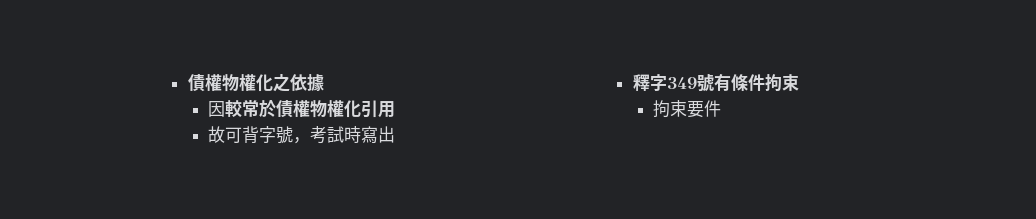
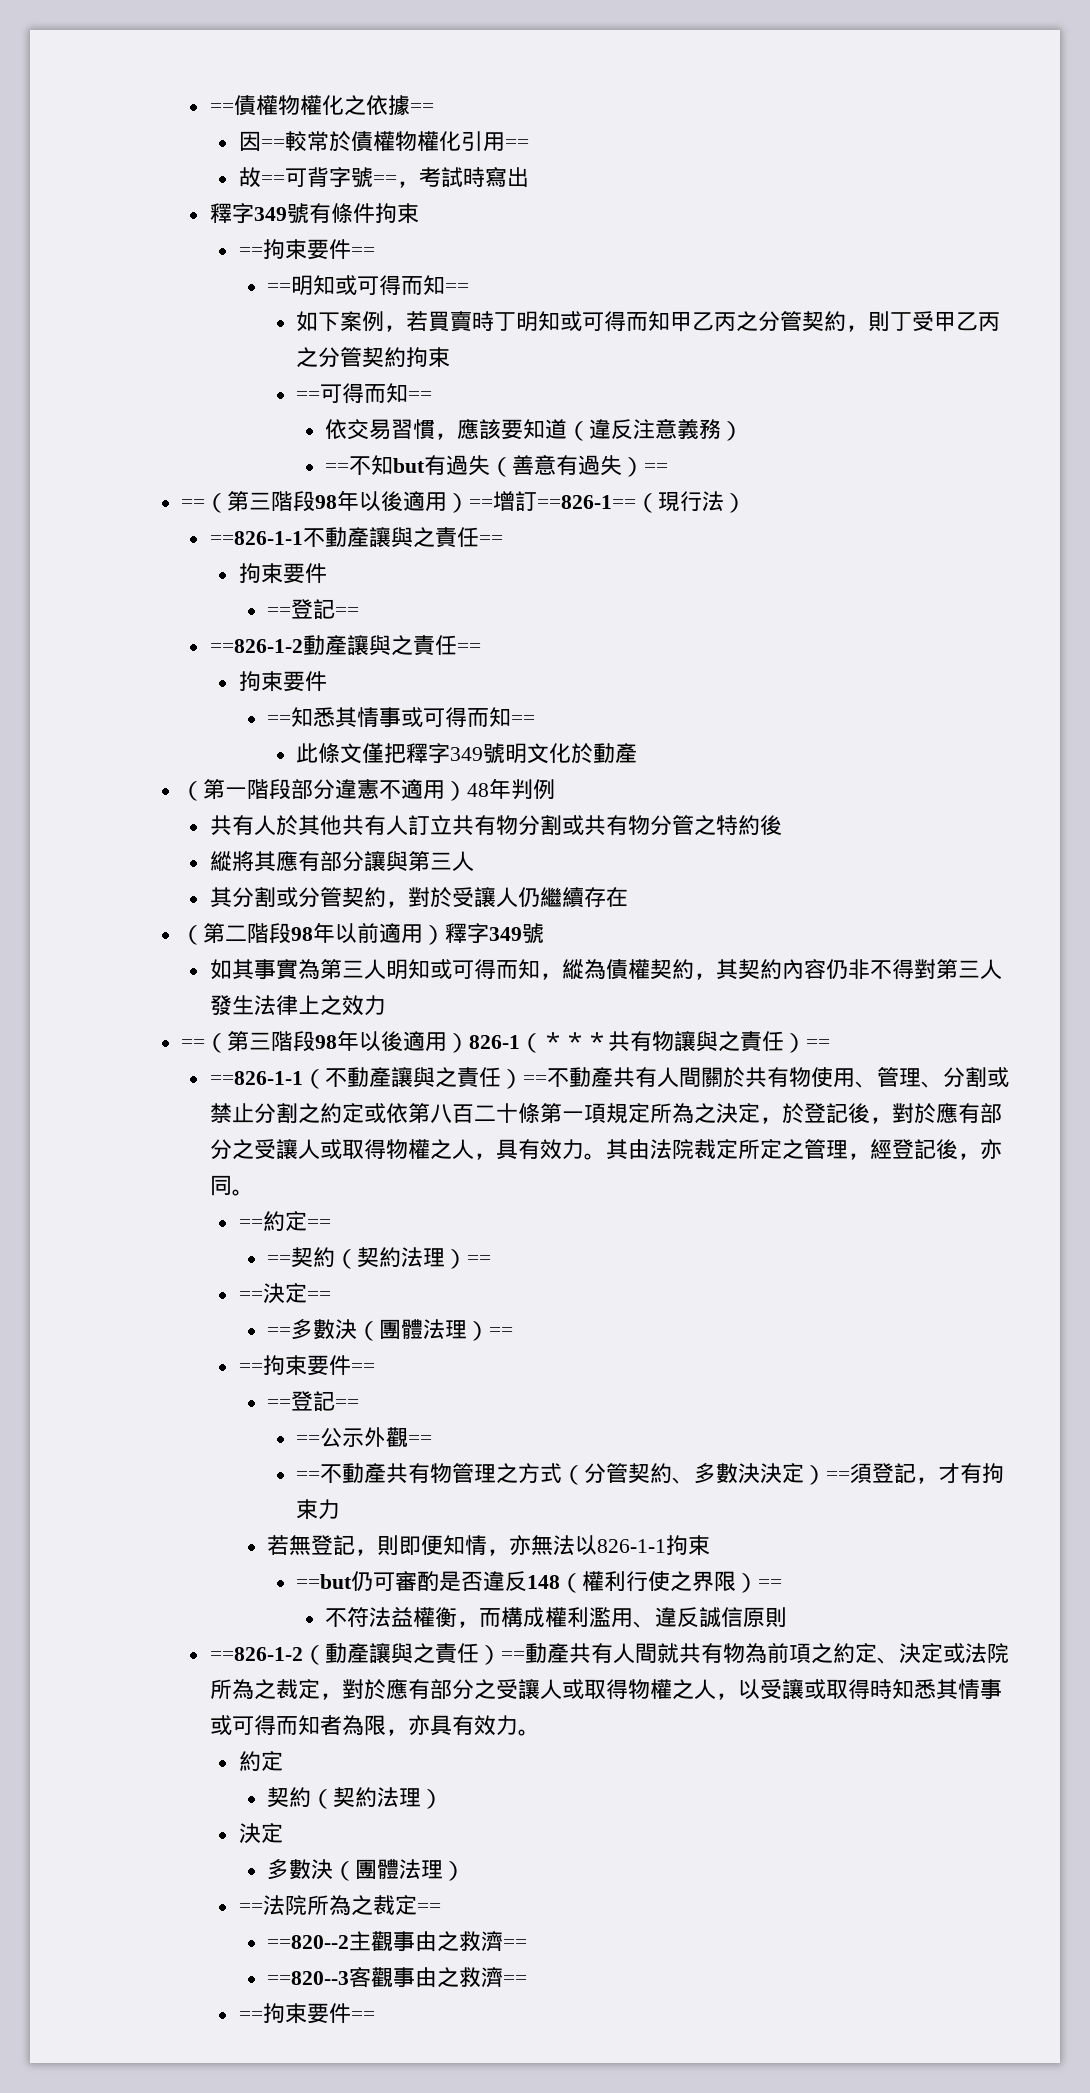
- 債權物權化之依據
+ ==債權物權化之依據==
- 因較常於債權物權化引用
+ 因==較常於債權物權化引用==
- 故可背字號，考試時寫出
+ 故==可背字號==，考試時寫出
  釋字349號有條件拘束
+ ==拘束要件==
+ ==明知或可得而知==
+ 如下案例，若買賣時丁明知或可得而知甲乙丙之分管契約，則丁受甲乙丙之分管契約拘束
+ ==可得而知==
+ 依交易習慣，應該要知道（違反注意義務）
+ ==不知but有過失（善意有過失）==
+ ==（第三階段98年以後適用）==增訂==826-1==（現行法）
+ ==826-1-1不動產讓與之責任==
  拘束要件
+ ==登記==
+ ==826-1-2動產讓與之責任==
+ 拘束要件
+ ==知悉其情事或可得而知==
+ 此條文僅把釋字349號明文化於動產
+ （第一階段部分違憲不適用）48年判例
+ 共有人於其他共有人訂立共有物分割或共有物分管之特約後
+ 縱將其應有部分讓與第三人
+ 其分割或分管契約，對於受讓人仍繼續存在
+ （第二階段98年以前適用）釋字349號
+ 如其事實為第三人明知或可得而知，縱為債權契約，其契約內容仍非不得對第三人發生法律上之效力
+ ==（第三階段98年以後適用）826-1（＊＊＊共有物讓與之責任）==
+ ==826-1-1（不動產讓與之責任）==不動產共有人間關於共有物使用、管理、分割或禁止分割之約定或依第八百二十條第一項規定所為之決定，於登記後，對於應有部分之受讓人或取得物權之人，具有效力。其由法院裁定所定之管理，經登記後，亦同。
+ ==約定==
+ ==契約（契約法理）==
+ ==決定==
+ ==多數決（團體法理）==
+ ==拘束要件==
+ ==登記==
+ ==公示外觀==
+ ==不動產共有物管理之方式（分管契約、多數決決定）==須登記，才有拘束力
+ 若無登記，則即便知情，亦無法以826-1-1拘束
+ ==but仍可審酌是否違反148（權利行使之界限）==
+ 不符法益權衡，而構成權利濫用、違反誠信原則
+ ==826-1-2（動產讓與之責任）==動產共有人間就共有物為前項之約定、決定或法院所為之裁定，對於應有部分之受讓人或取得物權之人，以受讓或取得時知悉其情事或可得而知者為限，亦具有效力。
+ 約定
+ 契約（契約法理）
+ 決定
+ 多數決（團體法理）
+ ==法院所為之裁定==
+ ==820--2主觀事由之救濟==
+ ==820--3客觀事由之救濟==
+ ==拘束要件==

